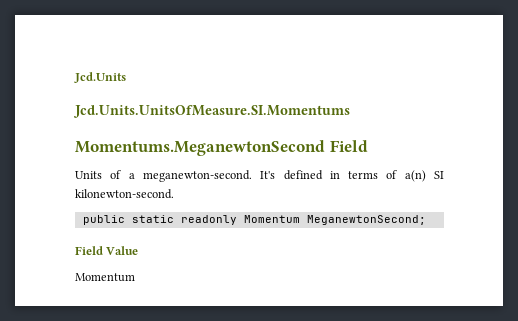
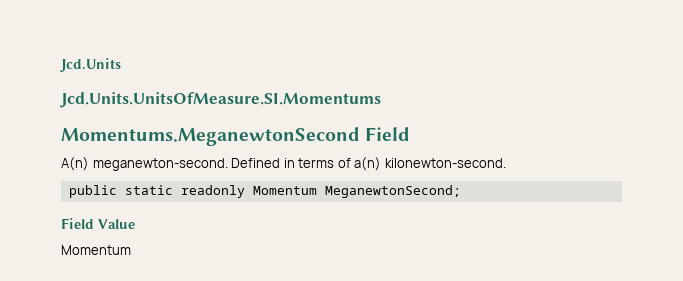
- Units of a meganewton-second. It's defined in terms of a(n) SI kilonewton-second.
+ A(n) meganewton-second. Defined in terms of a(n) kilonewton-second.

